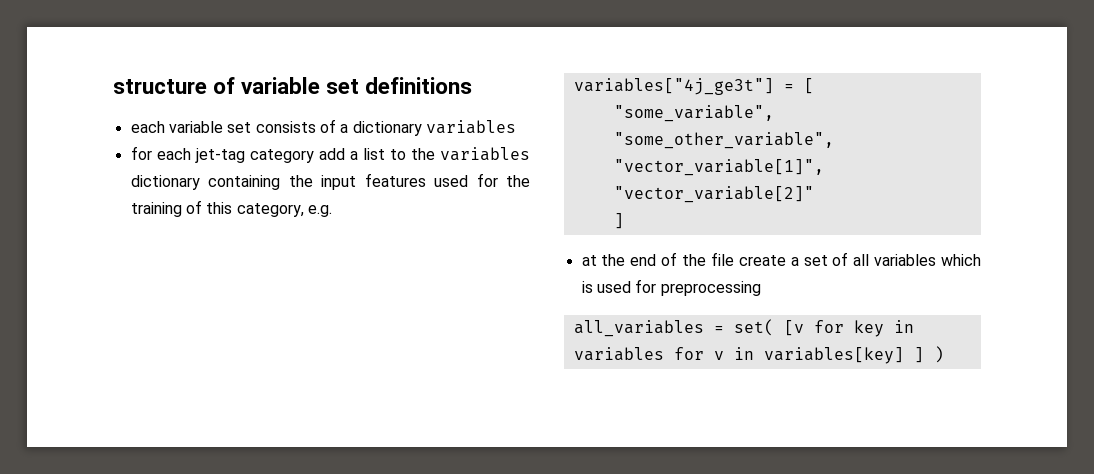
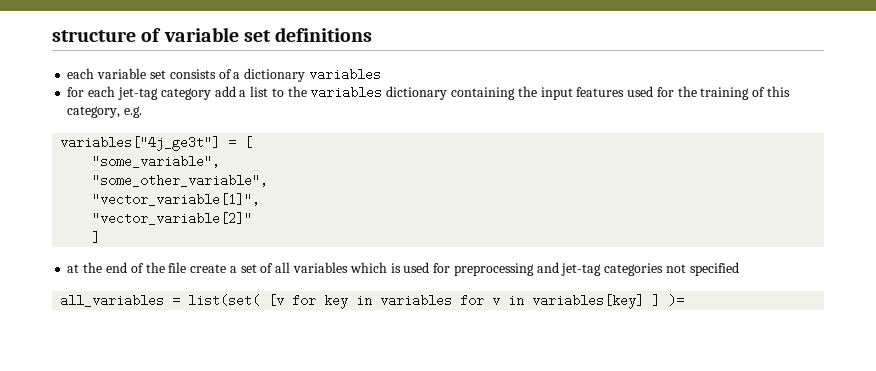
- at the end of the file create a set of all variables which is used for preprocessing
+ at the end of the file create a set of all variables which is used for preprocessing and jet-tag categories not specified
- all_variables = set( [v for key in variables for v in variables[key] ] )
+ all_variables = list(set( [v for key in variables for v in variables[key] ] )=

